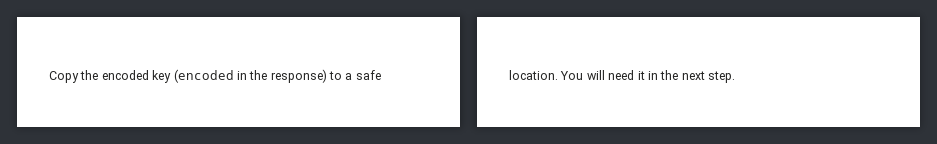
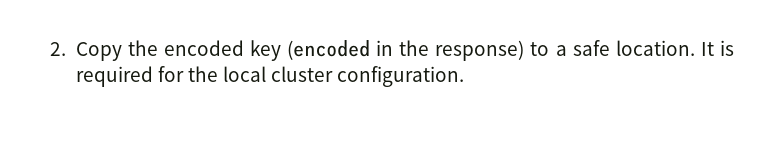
- Copy the encoded key (encoded in the response) to a safe location.
+ 2. Copy the encoded key (encoded in the response) to a safe location.
- You will need it in the next step.
+ It is required for the local cluster configuration.

